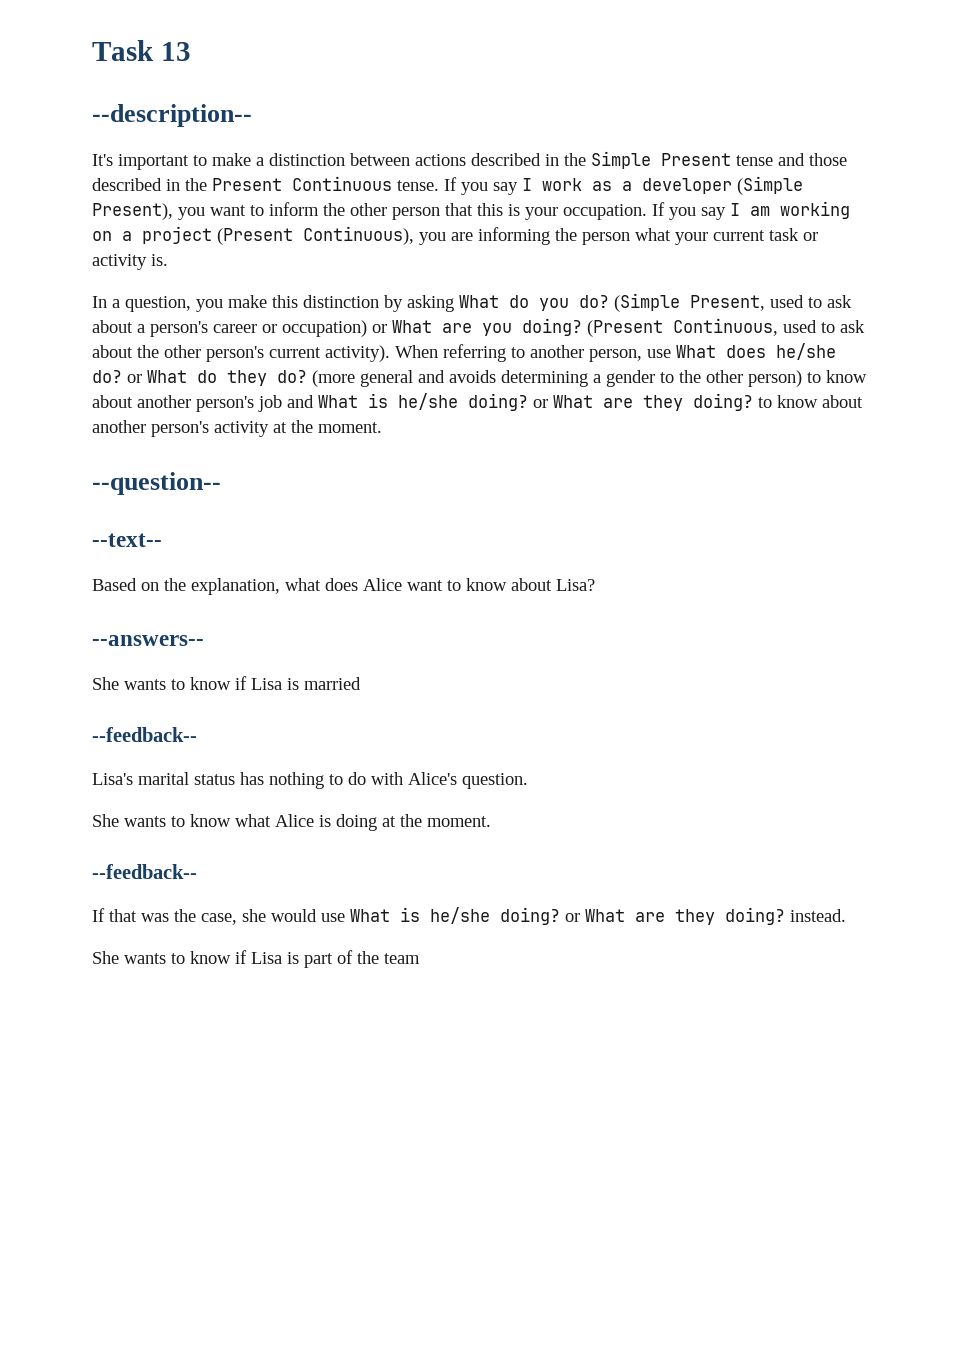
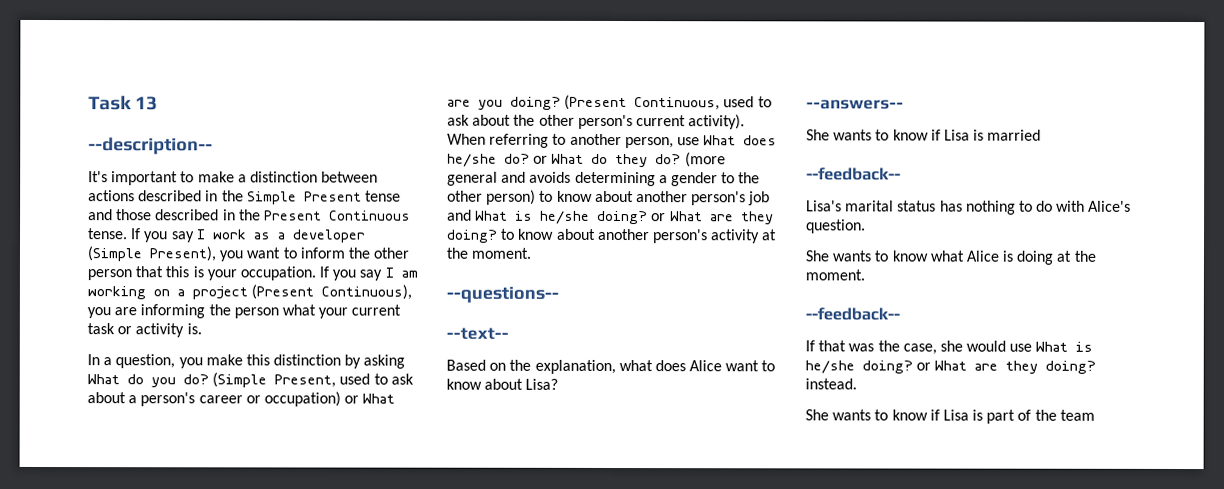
- --question--
+ --questions--

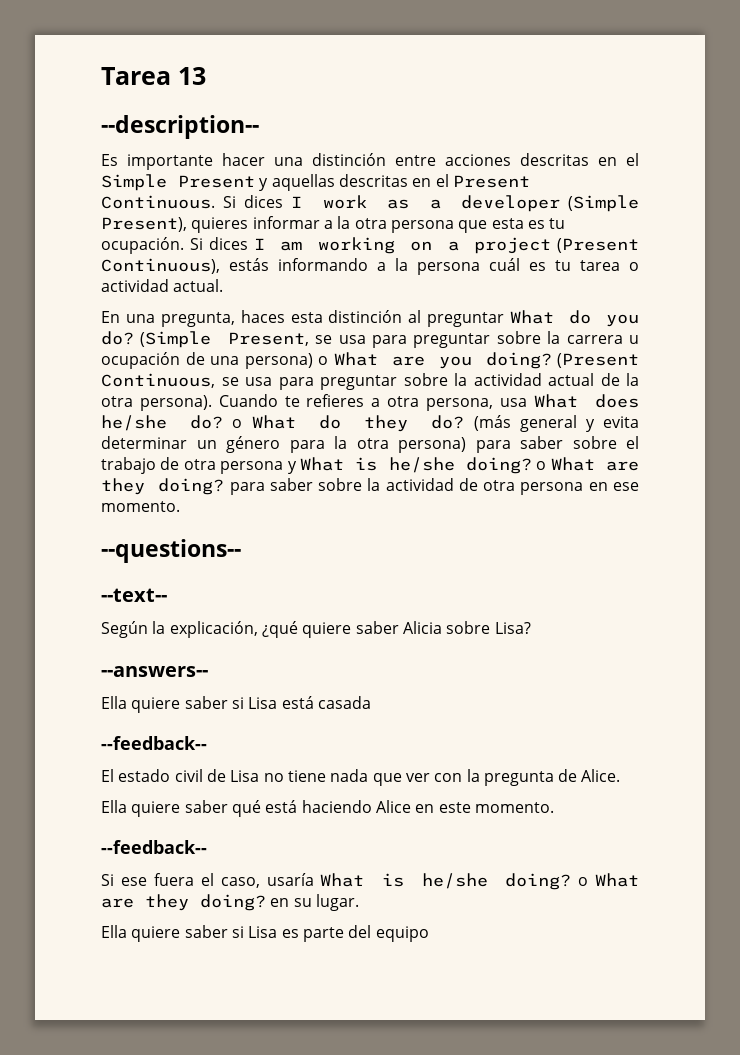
- Task 13
+ Tarea 13
- It's important to make a distinction between actions described in the Simple Present tense and those described in the Present Continuous tense. If you say I work as a developer (Simple Present), you want to inform the other person that this is your occupation. If you say I am working on a project (Present Continuous), you are informing the person what your current task or activity is.
- In a question, you make this distinction by asking What do you do?
+ Es importante hacer una distinción entre acciones descritas en el Simple Present y aquellas descritas en el Present Continuous. Si dices I work as a developer (Simple Present), quieres informar a la otra persona que esta es tu ocupación. Si dices I am working on a project (Present Continuous), estás informando a la persona cuál es tu tarea o actividad actual.
+ En una pregunta, haces esta distinción al preguntar What do you do?
- (Simple Present, used to ask about a person's career or occupation) or What are you doing?
+ (Simple Present, se usa para preguntar sobre la carrera u ocupación de una persona) o What are you doing?
- (Present Continuous, used to ask about the other person's current activity). When referring to another person, use What does he/she do? or What do they do?
+ (Present Continuous, se usa para preguntar sobre la actividad actual de la otra persona). Cuando te refieres a otra persona, usa What does he/she do? o What do they do?
- (more general and avoids determining a gender to the other person) to know about another person's job and What is he/she doing? or What are they doing? to know about another person's activity at the moment.
+ (más general y evita determinar un género para la otra persona) para saber sobre el trabajo de otra persona y What is he/she doing? o What are they doing? para saber sobre la actividad de otra persona en ese momento.
  --questions--
  --text--
- Based on the explanation, what does Alice want to know about Lisa?
+ Según la explicación, ¿qué quiere saber Alicia sobre Lisa?
  --answers--
- She wants to know if Lisa is married
+ Ella quiere saber si Lisa está casada
  --feedback--
- Lisa's marital status has nothing to do with Alice's question.
- She wants to know what Alice is doing at the moment.
+ El estado civil de Lisa no tiene nada que ver con la pregunta de Alice.
+ Ella quiere saber qué está haciendo Alice en este momento.
  --feedback--
- If that was the case, she would use What is he/she doing? or What are they doing? instead.
- She wants to know if Lisa is part of the team
+ Si ese fuera el caso, usaría What is he/she doing? o What are they doing? en su lugar.
+ Ella quiere saber si Lisa es parte del equipo

